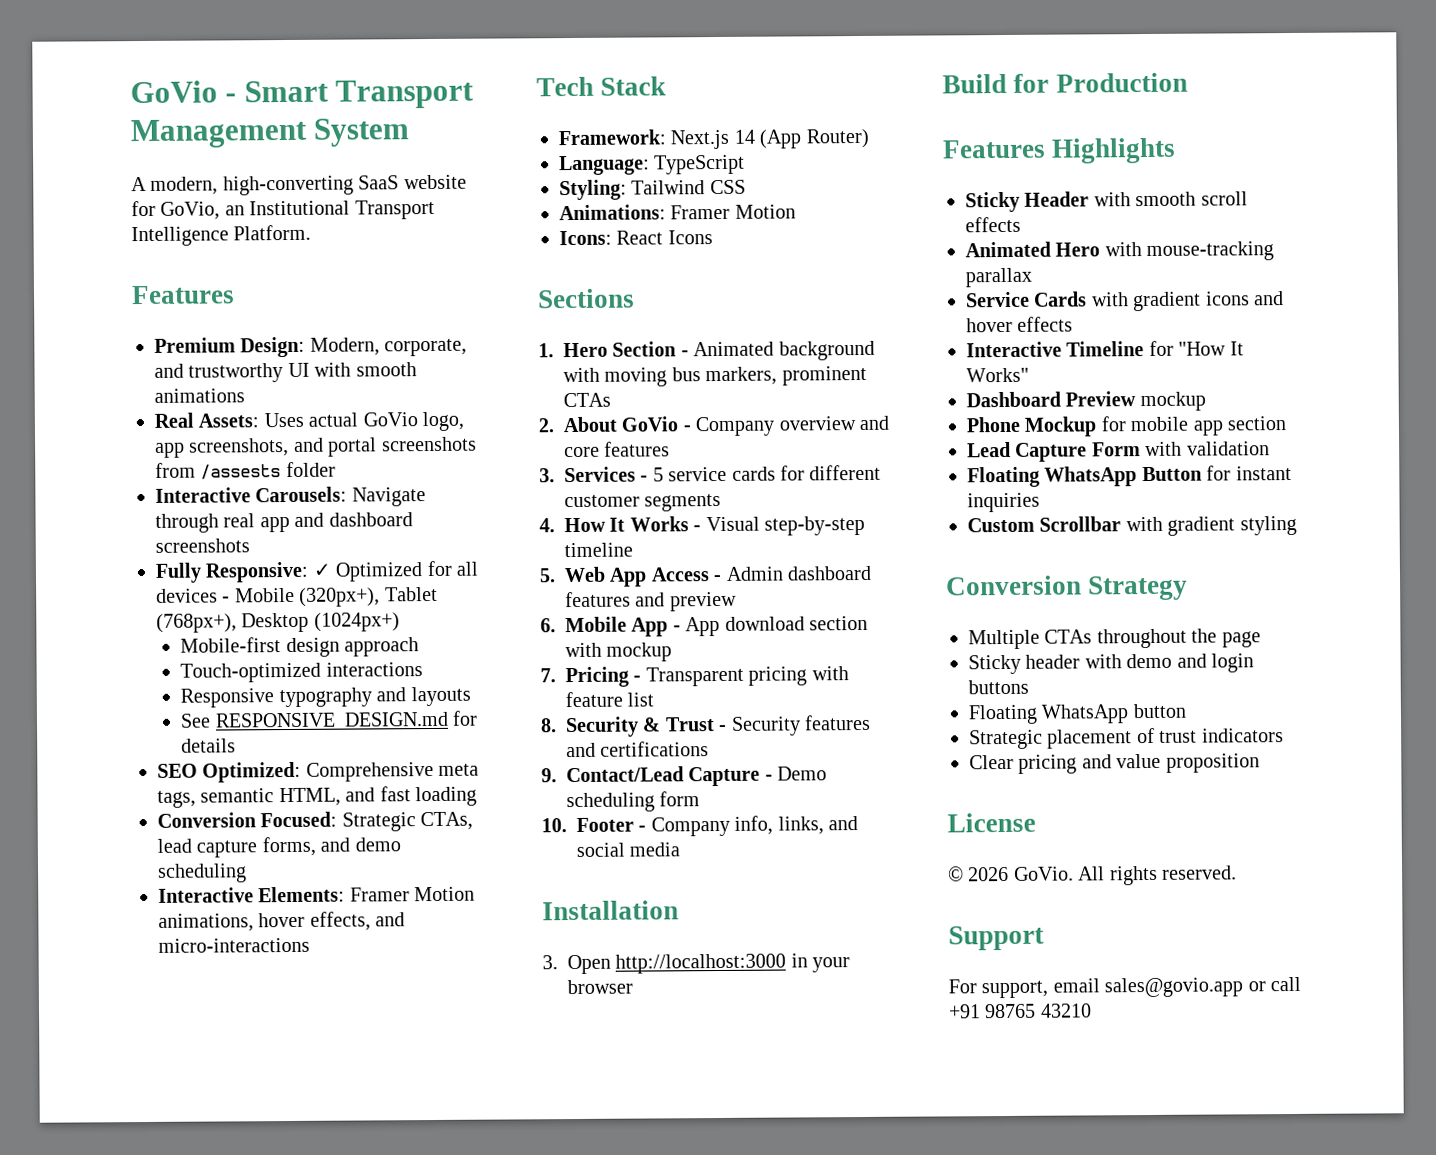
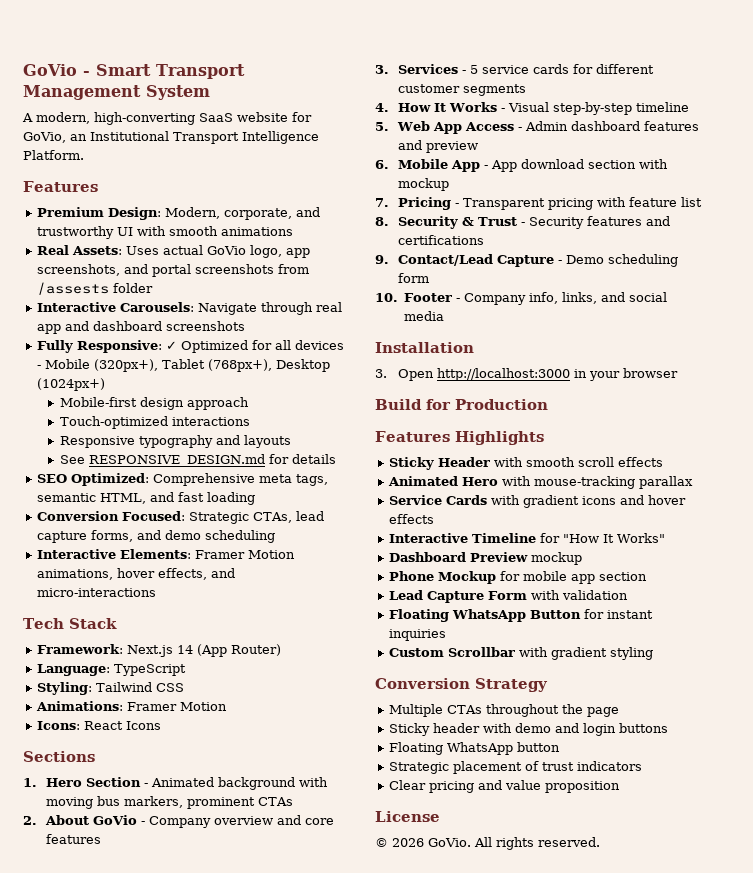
- Support
- For support, email sales@govio.app or call +91 98765 43210

